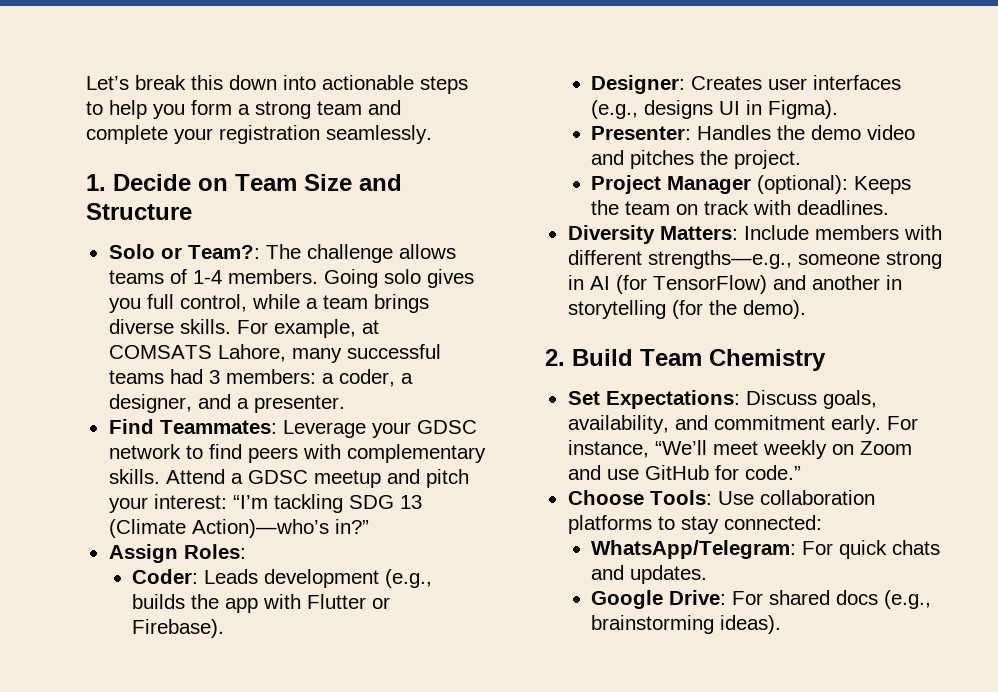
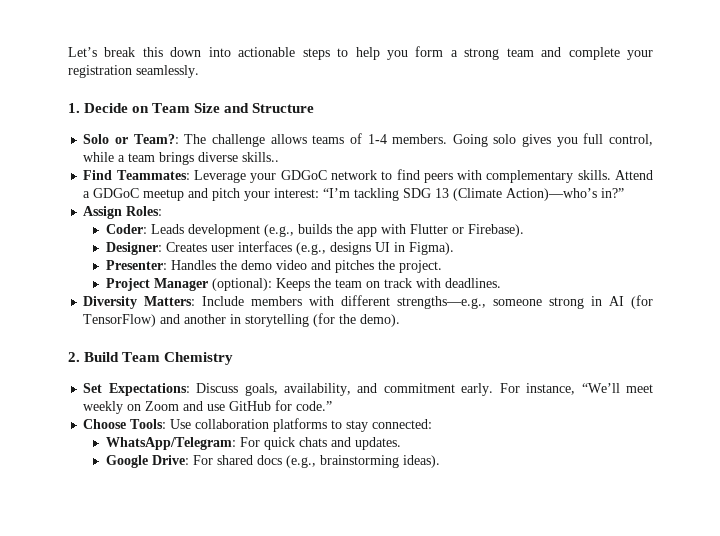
- Going solo gives you full control, while a team brings diverse skills. For example, at COMSATS Lahore, many successful teams had 3 members: a coder, a designer, and a presenter.
+ Going solo gives you full control, while a team brings diverse skills..
- Find Teammates: Leverage your GDSC network to find peers with complementary skills.
+ Find Teammates: Leverage your GDGoC network to find peers with complementary skills.
- Attend a GDSC meetup and pitch your interest: “I’m tackling SDG 13 (Climate Action)—who’s in?”
+ Attend a GDGoC meetup and pitch your interest: “I’m tackling SDG 13 (Climate Action)—who’s in?”

